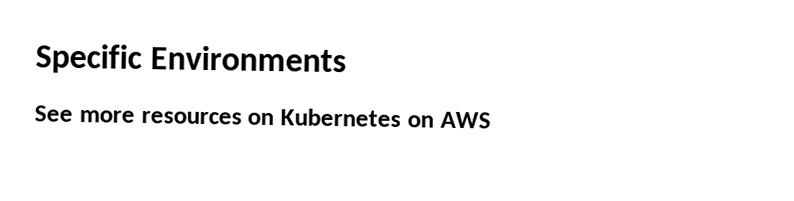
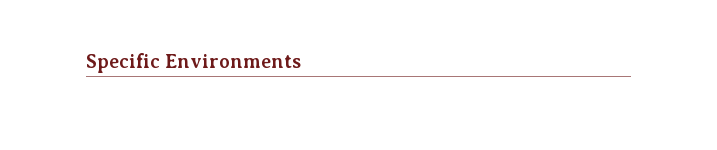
- See more resources on Kubernetes on AWS

